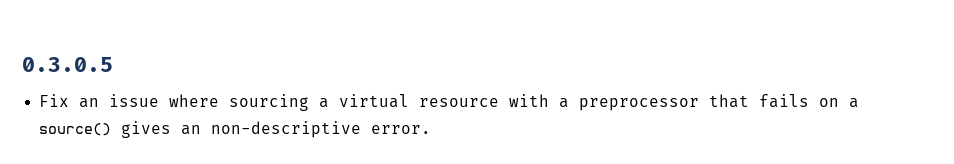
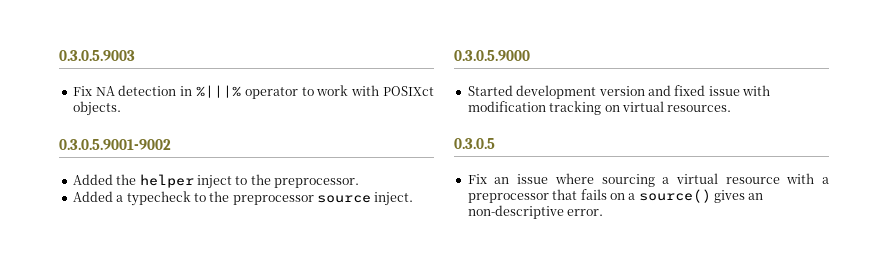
+ 0.3.0.5.9003
+ Fix NA detection in %|||% operator to work with POSIXct objects.
+ 0.3.0.5.9001-9002
+ Added the helper inject to the preprocessor.
+ Added a typecheck to the preprocessor source inject.
+ 0.3.0.5.9000
+ Started development version and fixed issue with modification tracking on virtual resources.

